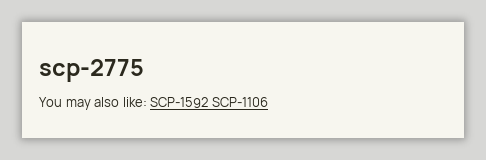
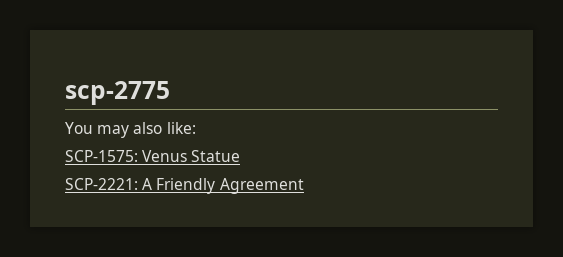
- You may also like: SCP-1592 SCP-1106
+ You may also like:
+ SCP-1575: Venus Statue
+ SCP-2221: A Friendly Agreement

